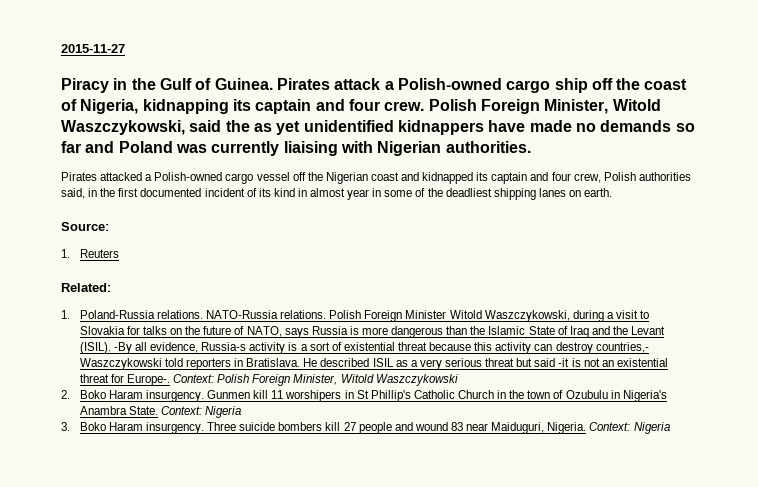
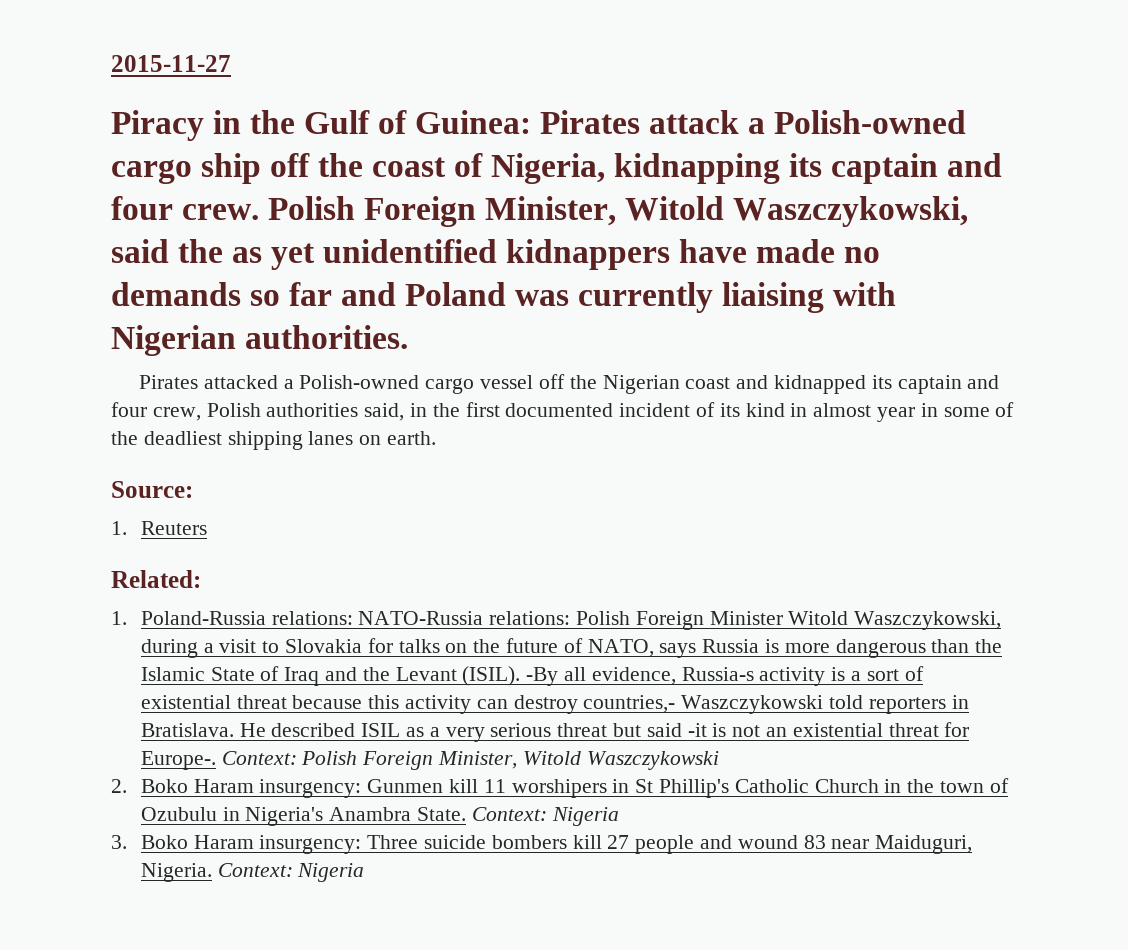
- Piracy in the Gulf of Guinea. Pirates attack a Polish-owned cargo ship off the coast of Nigeria, kidnapping its captain and four crew.
+ Piracy in the Gulf of Guinea: Pirates attack a Polish-owned cargo ship off the coast of Nigeria, kidnapping its captain and four crew.
- 1. Poland-Russia relations. NATO-Russia relations. Polish Foreign Minister Witold Waszczykowski, during a visit to Slovakia for talks on the future of NATO, says Russia is more dangerous than the Islamic State of Iraq and the Levant (ISIL).
+ 1. Poland-Russia relations: NATO-Russia relations: Polish Foreign Minister Witold Waszczykowski, during a visit to Slovakia for talks on the future of NATO, says Russia is more dangerous than the Islamic State of Iraq and the Levant (ISIL).
- 2. Boko Haram insurgency. Gunmen kill 11 worshipers in St Phillip's Catholic Church in the town of Ozubulu in Nigeria's Anambra State.
+ 2. Boko Haram insurgency: Gunmen kill 11 worshipers in St Phillip's Catholic Church in the town of Ozubulu in Nigeria's Anambra State.
- 3. Boko Haram insurgency. Three suicide bombers kill 27 people and wound 83 near Maiduguri, Nigeria.
+ 3. Boko Haram insurgency: Three suicide bombers kill 27 people and wound 83 near Maiduguri, Nigeria.

